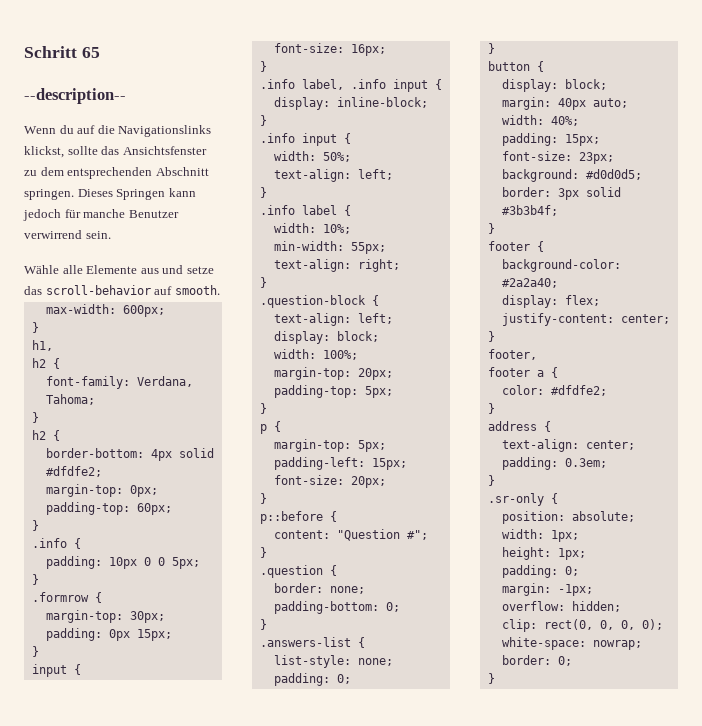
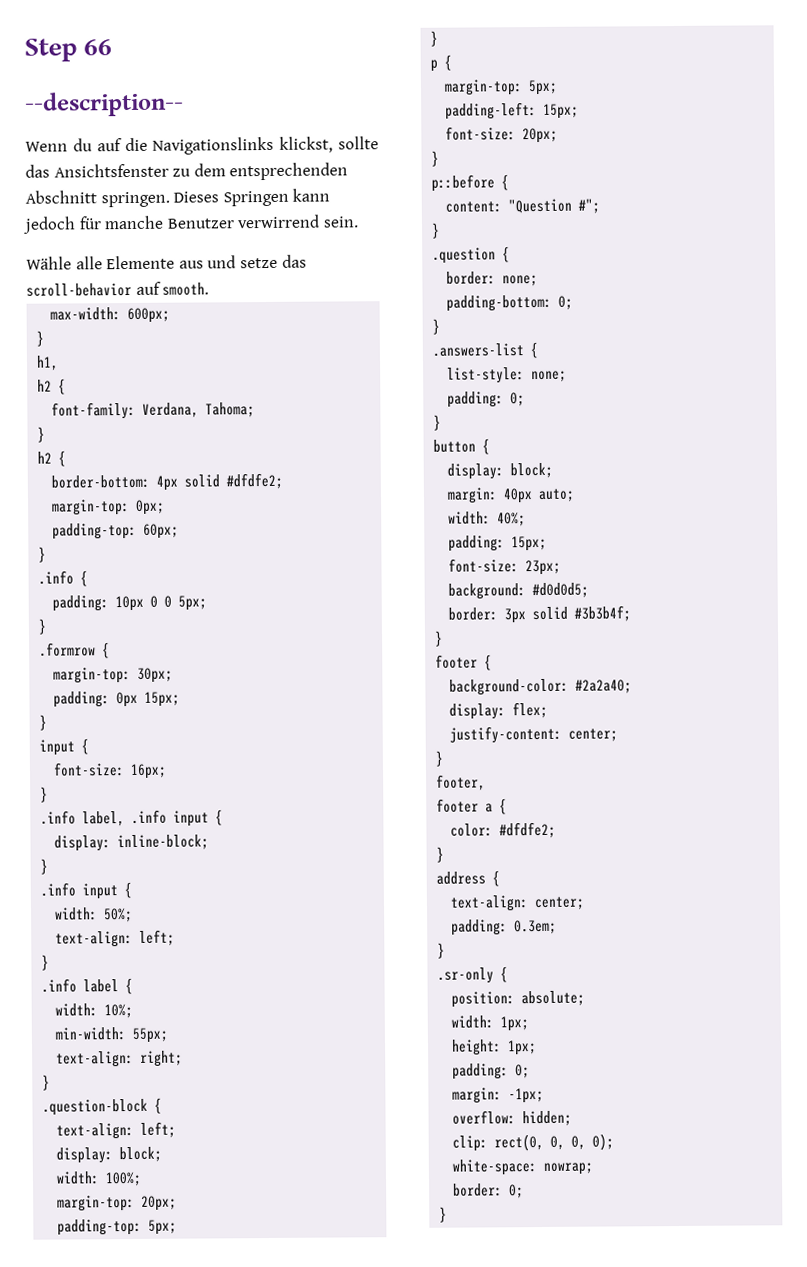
- Schritt 65
+ Step 66

